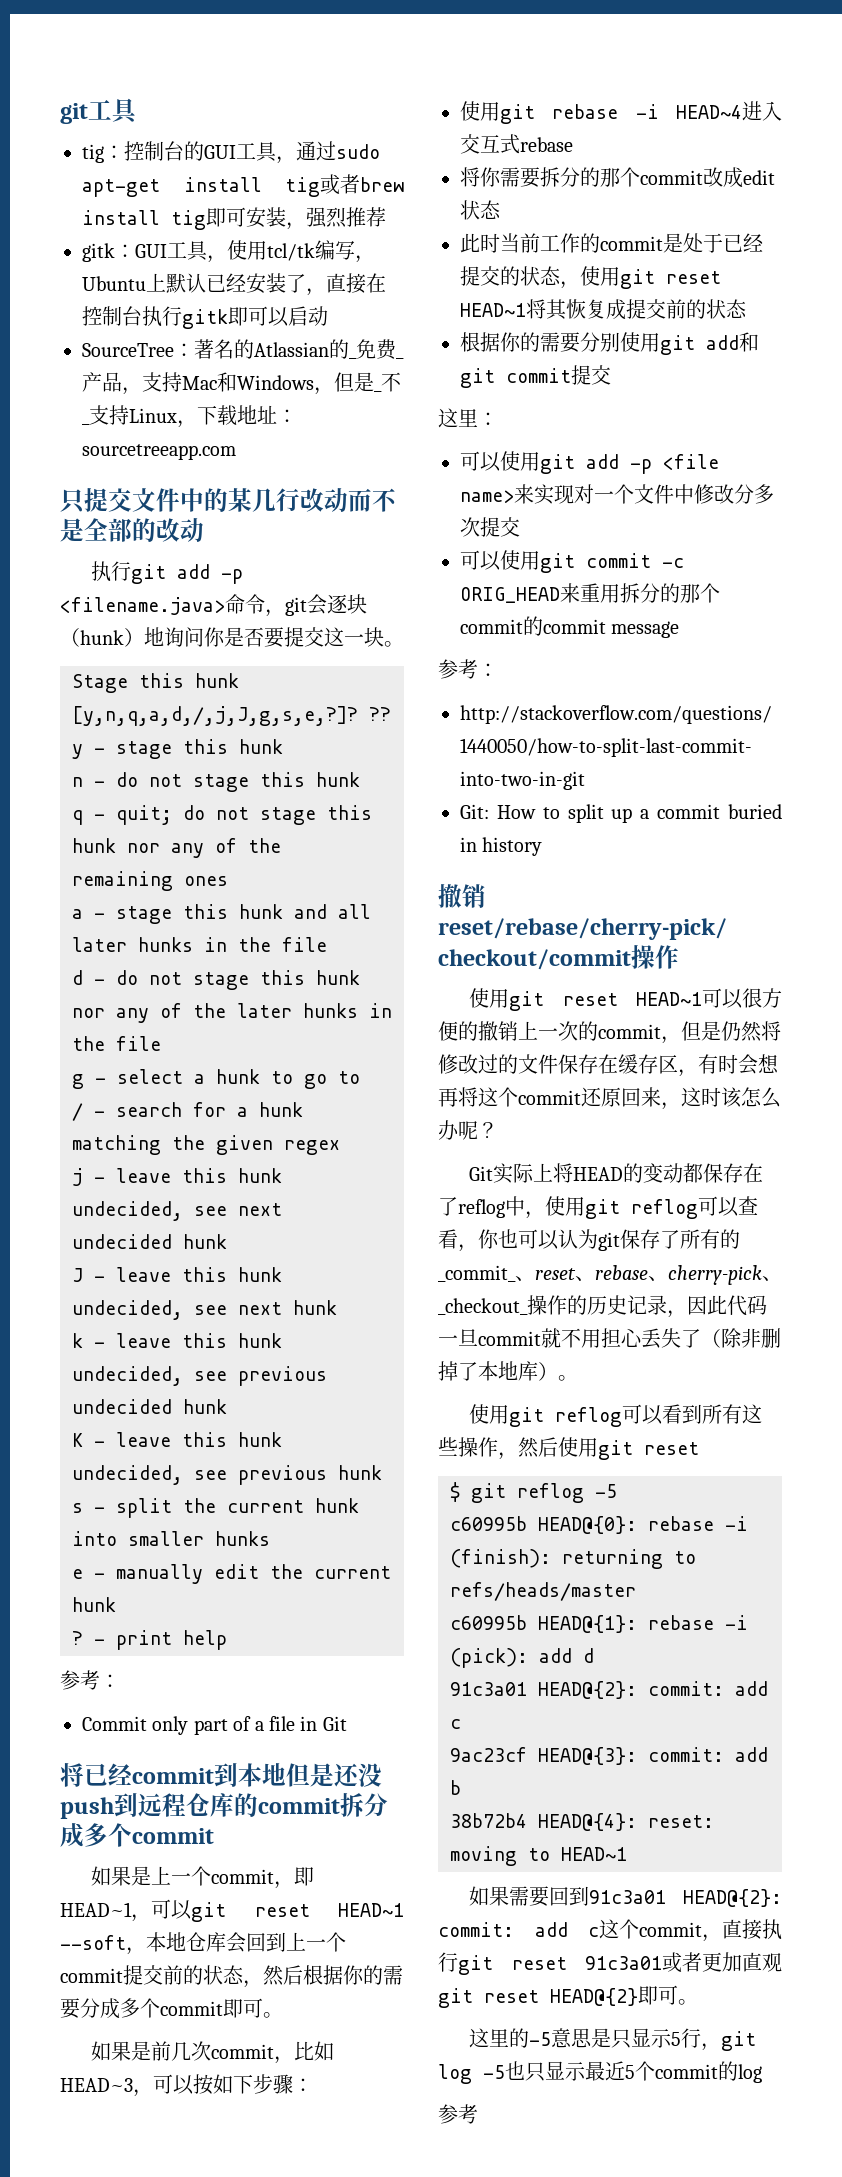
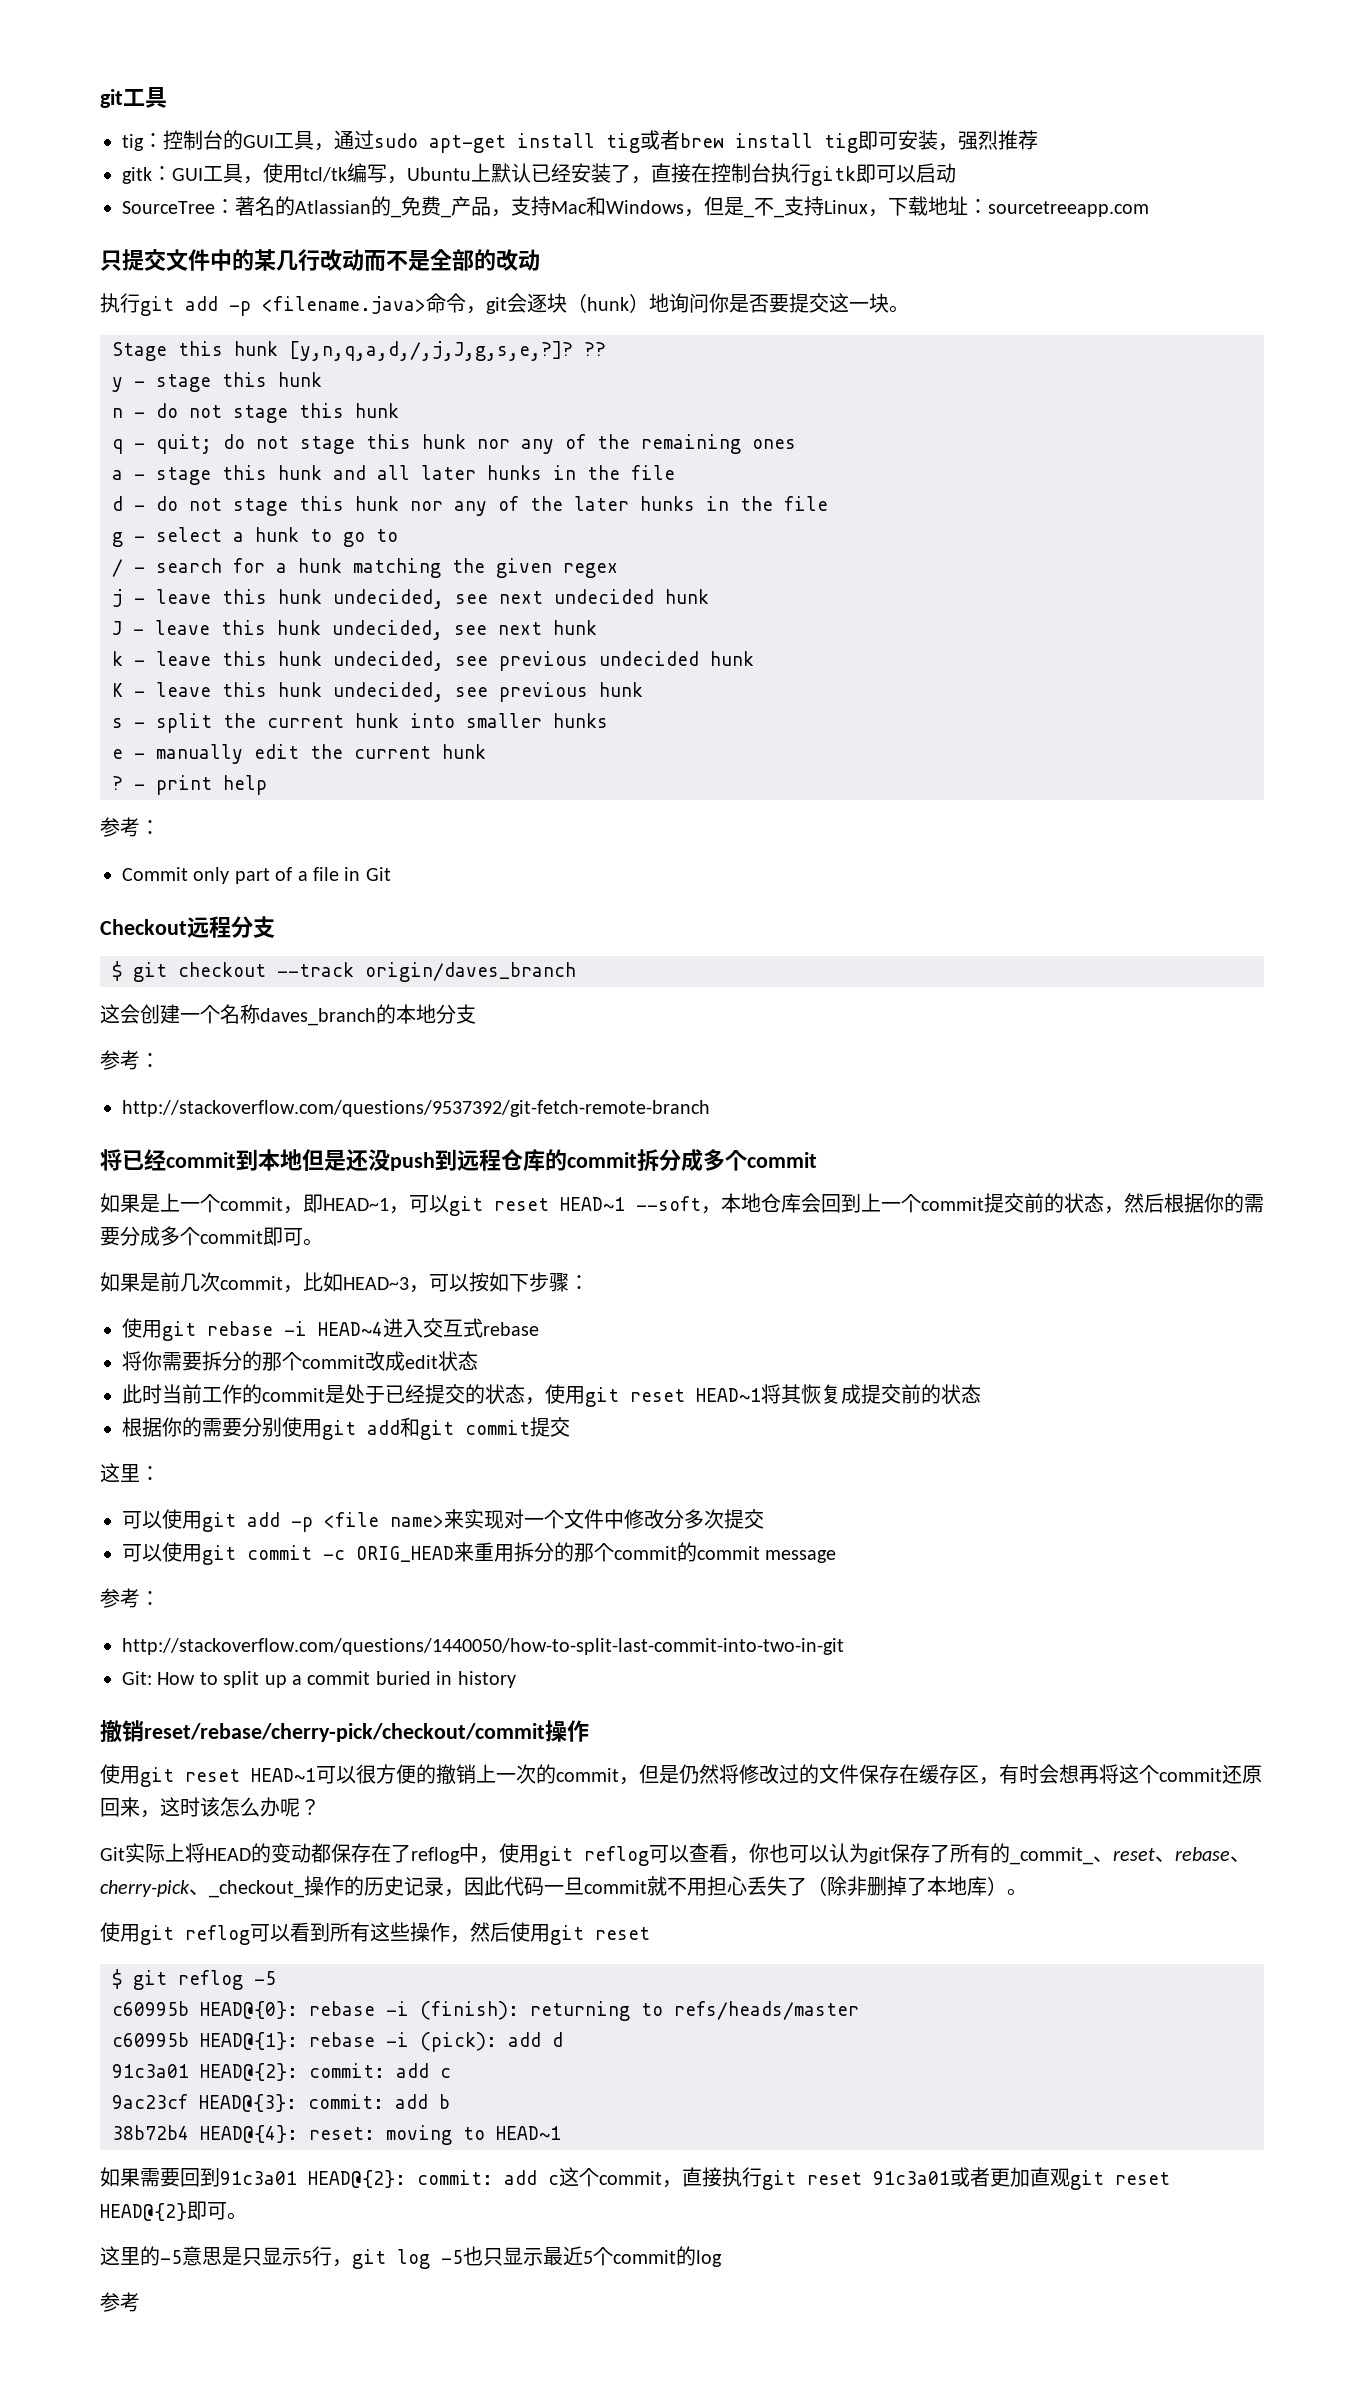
+ Checkout远程分支
+ $ git checkout --track origin/daves_branch
+ 这会创建一个名称daves_branch的本地分支
+ 参考：
+ http://stackoverflow.com/questions/9537392/git-fetch-remote-branch

